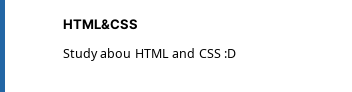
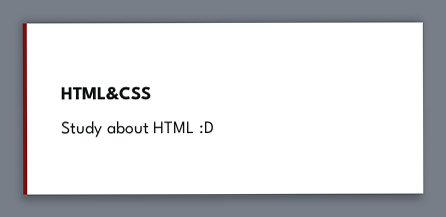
- Study abou HTML and CSS :D
+ Study about HTML :D

